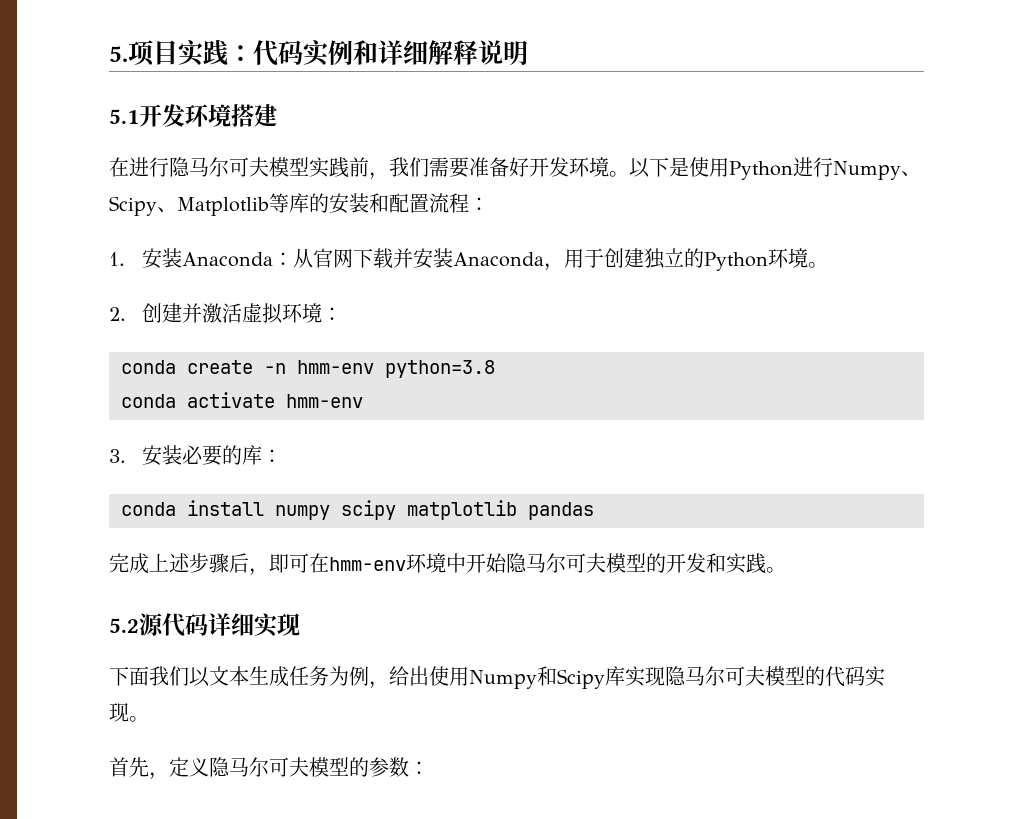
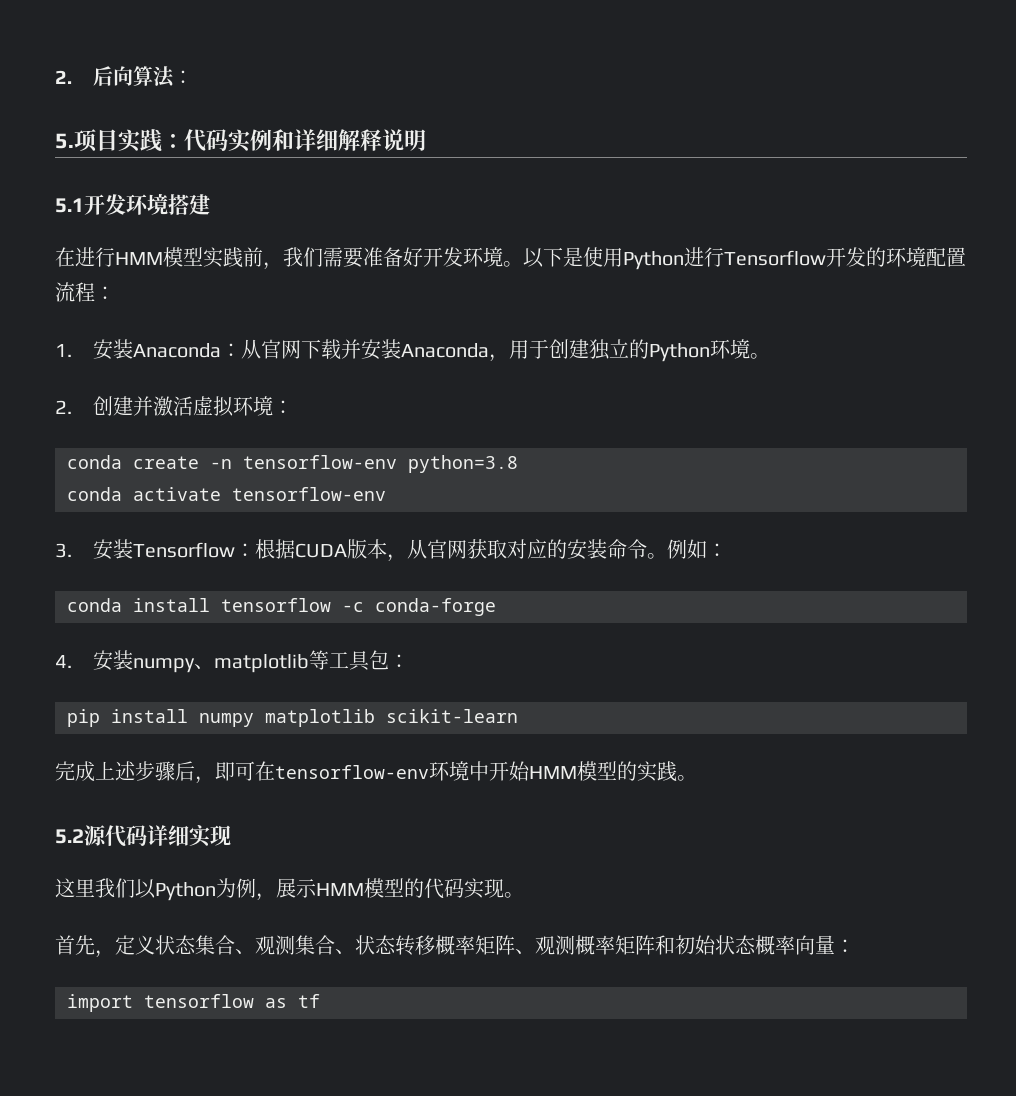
+ 2.后向算法：
- 在进行隐马尔可夫模型实践前，我们需要准备好开发环境。
+ 在进行HMM模型实践前，我们需要准备好开发环境。
- 以下是使用Python进行Numpy、Scipy、Matplotlib等库的安装和配置流程：
+ 以下是使用Python进行Tensorflow开发的环境配置流程：
- conda create -n hmm-env python=3.8
+ conda create -n tensorflow-env python=3.8
- conda activate hmm-env
+ conda activate tensorflow-env
- 3.安装必要的库：
- conda install numpy scipy matplotlib pandas
+ 3.安装Tensorflow：根据CUDA版本，从官网获取对应的安装命令。例如：
+ conda install tensorflow -c conda-forge
+ 4.安装numpy、matplotlib等工具包：
+ pip install numpy matplotlib scikit-learn
- 完成上述步骤后，即可在hmm-env环境中开始隐马尔可夫模型的开发和实践。
+ 完成上述步骤后，即可在tensorflow-env环境中开始HMM模型的实践。
- 下面我们以文本生成任务为例，给出使用Numpy和Scipy库实现隐马尔可夫模型的代码实现。
+ 这里我们以Python为例，展示HMM模型的代码实现。
- 首先，定义隐马尔可夫模型的参数：
+ 首先，定义状态集合、观测集合、状态转移概率矩阵、观测概率矩阵和初始状态概率向量：
+ import tensorflow as tf

